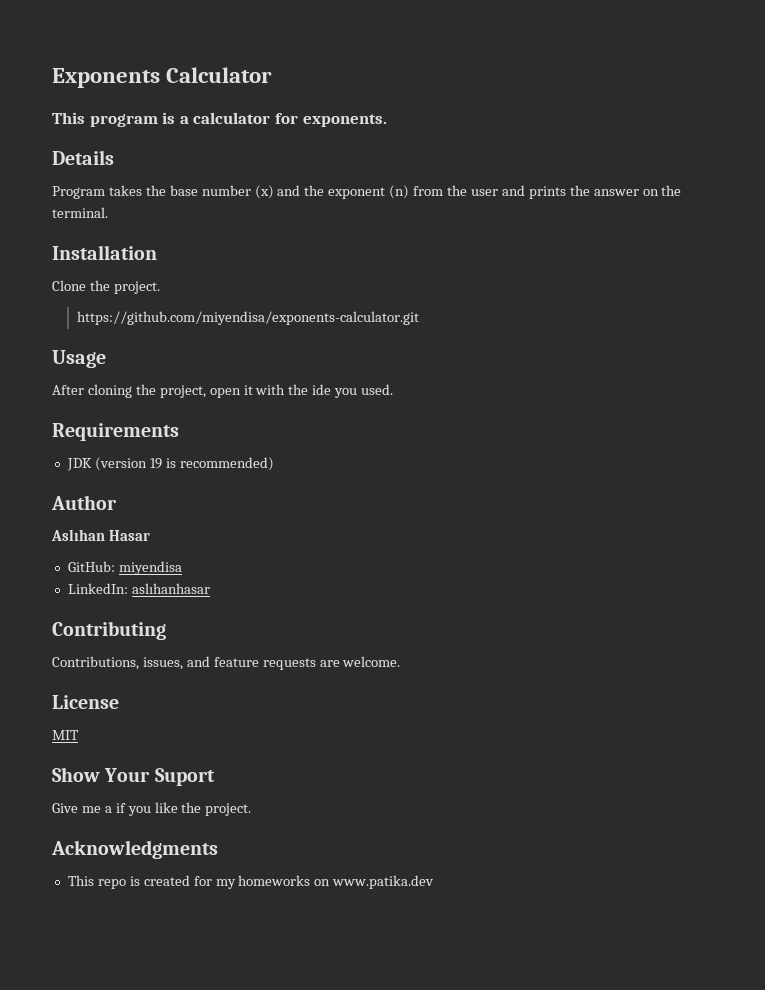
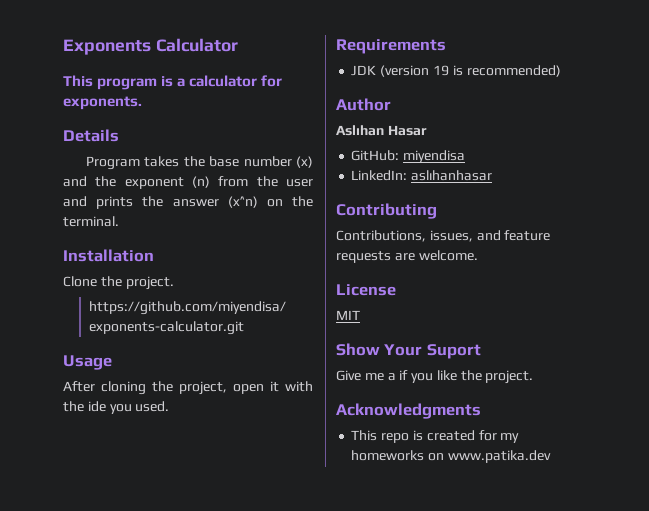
- Program takes the base number (x) and the exponent (n) from the user and prints the answer on the terminal.
+ Program takes the base number (x) and the exponent (n) from the user and prints the answer (x^n) on the terminal.

